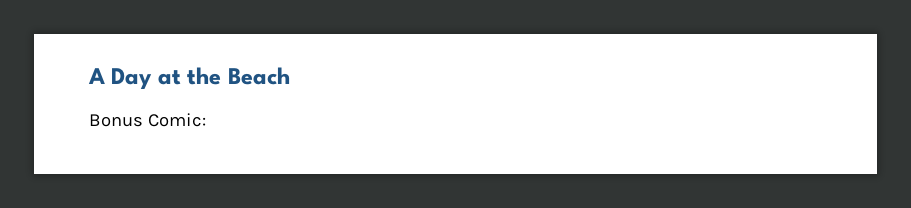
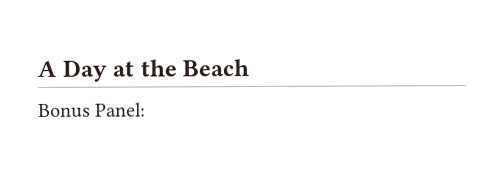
- Bonus Comic:
+ Bonus Panel:

